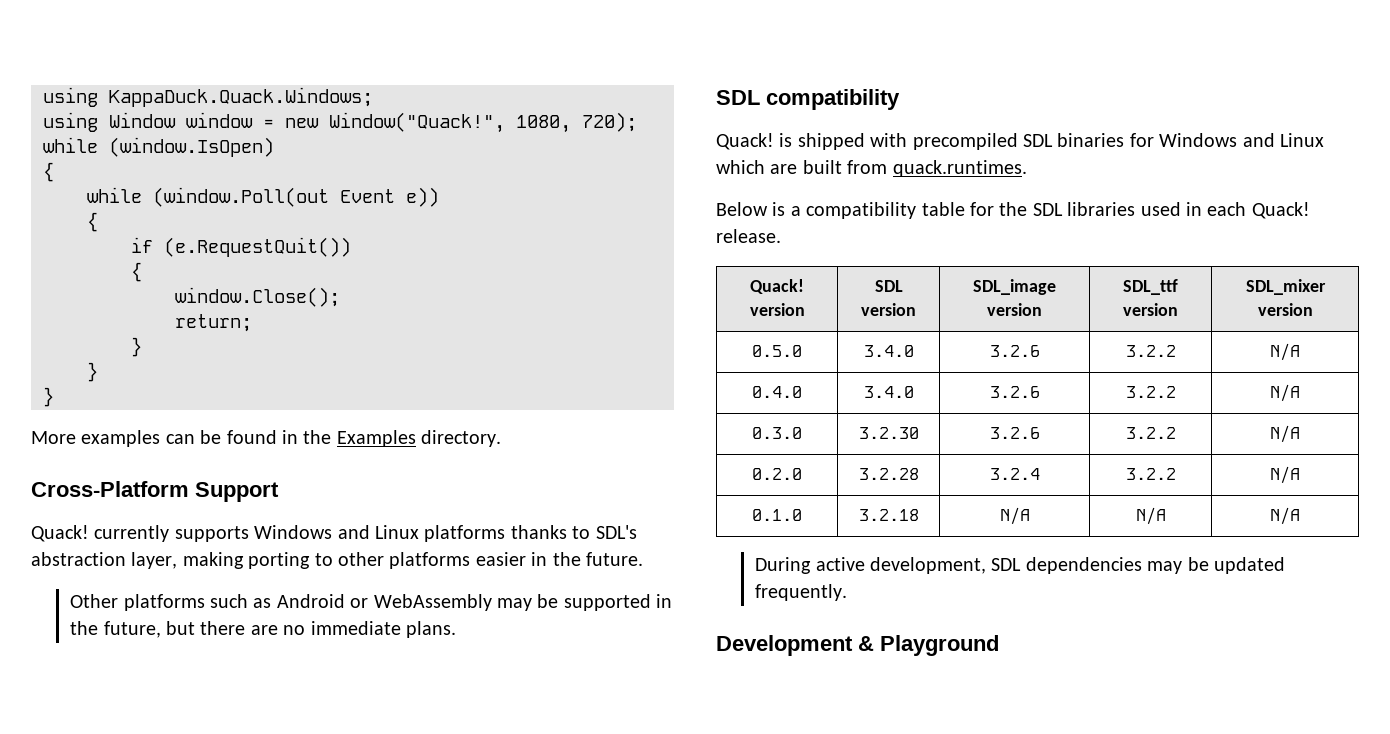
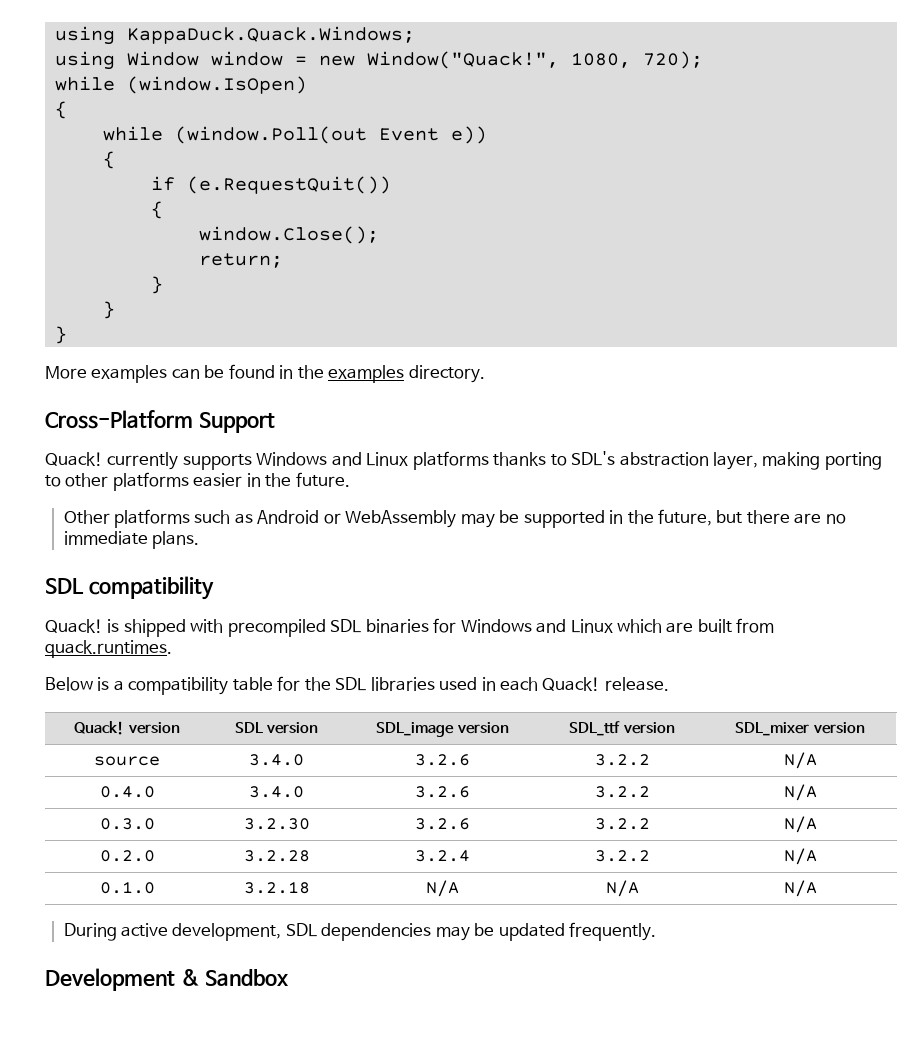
- More examples can be found in the Examples directory.
+ More examples can be found in the examples directory.
- 0.5.0 | 3.4.0 | 3.2.6 | 3.2.2 | N/A
+ source | 3.4.0 | 3.2.6 | 3.2.2 | N/A
- Development & Playground
+ Development & Sandbox

